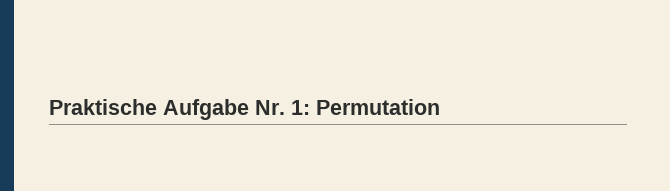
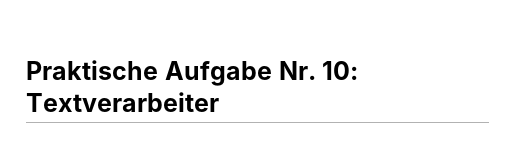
- Praktische Aufgabe Nr. 1: Permutation
+ Praktische Aufgabe Nr. 10: Textverarbeiter

